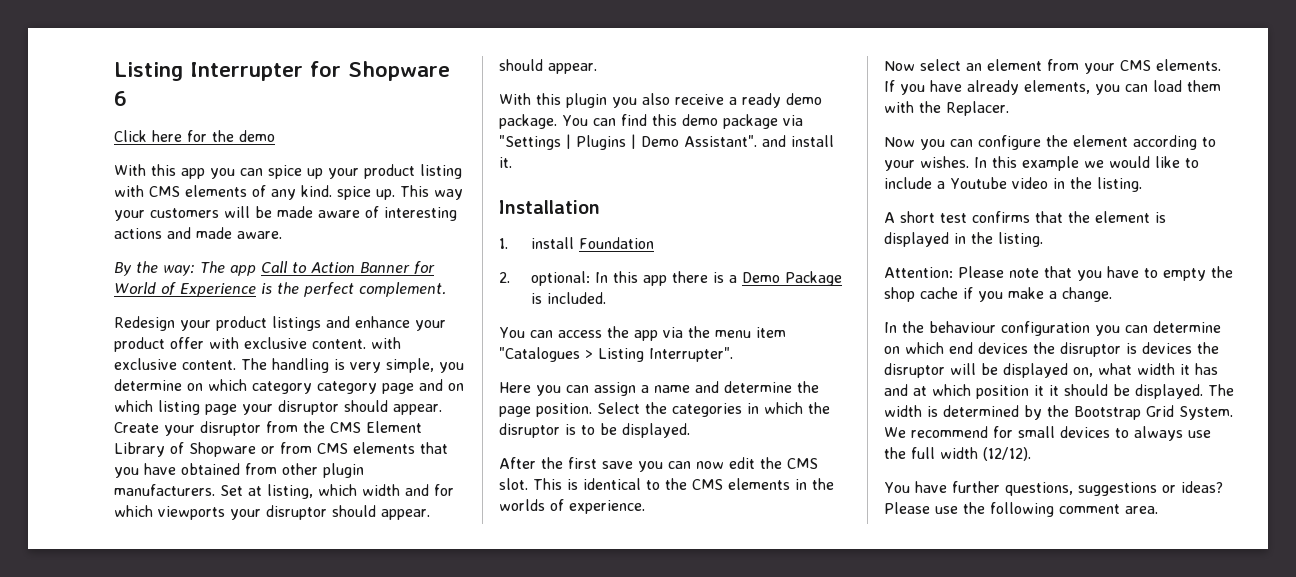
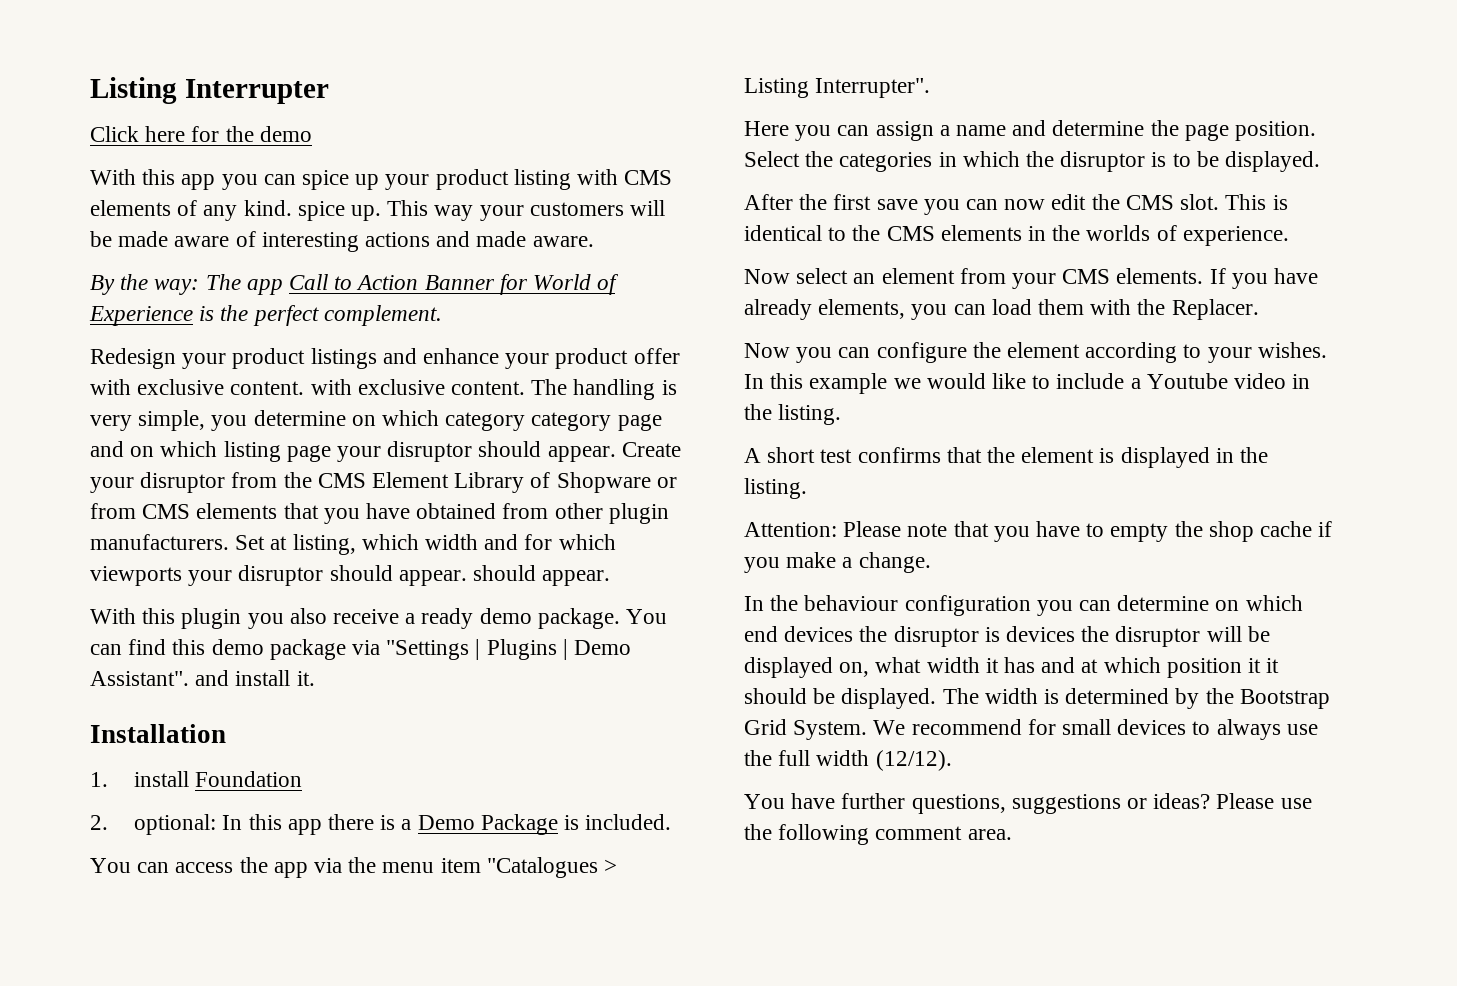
- Listing Interrupter for Shopware 6
+ Listing Interrupter

